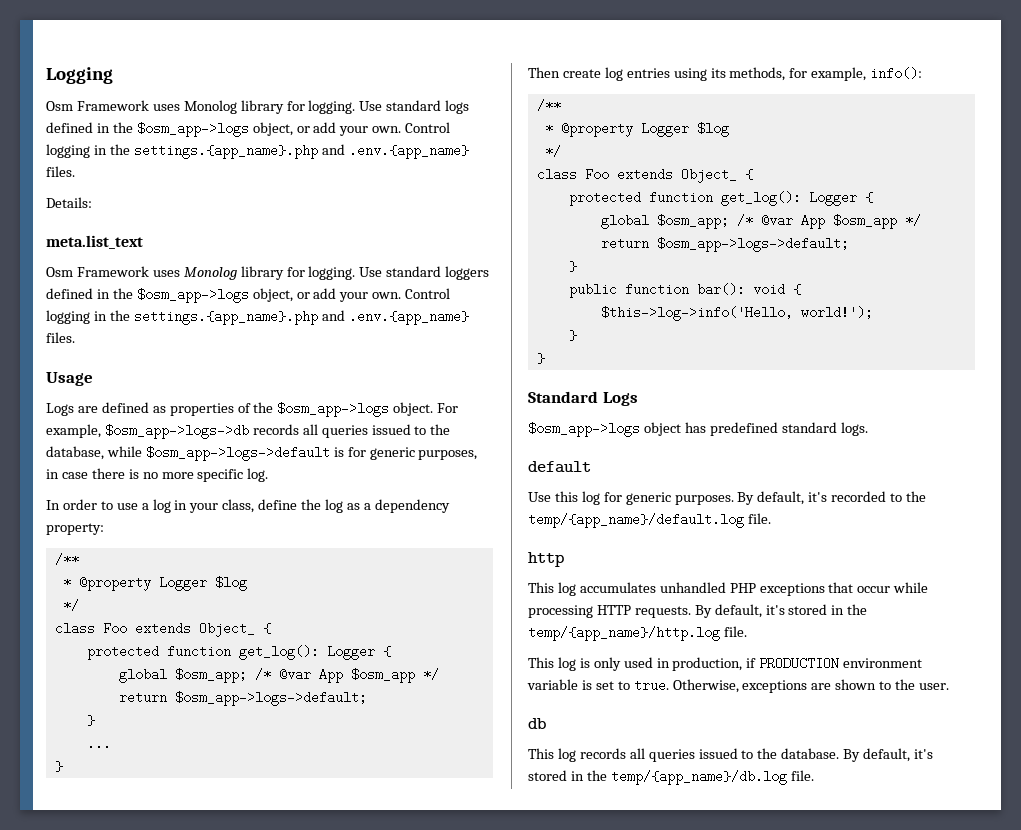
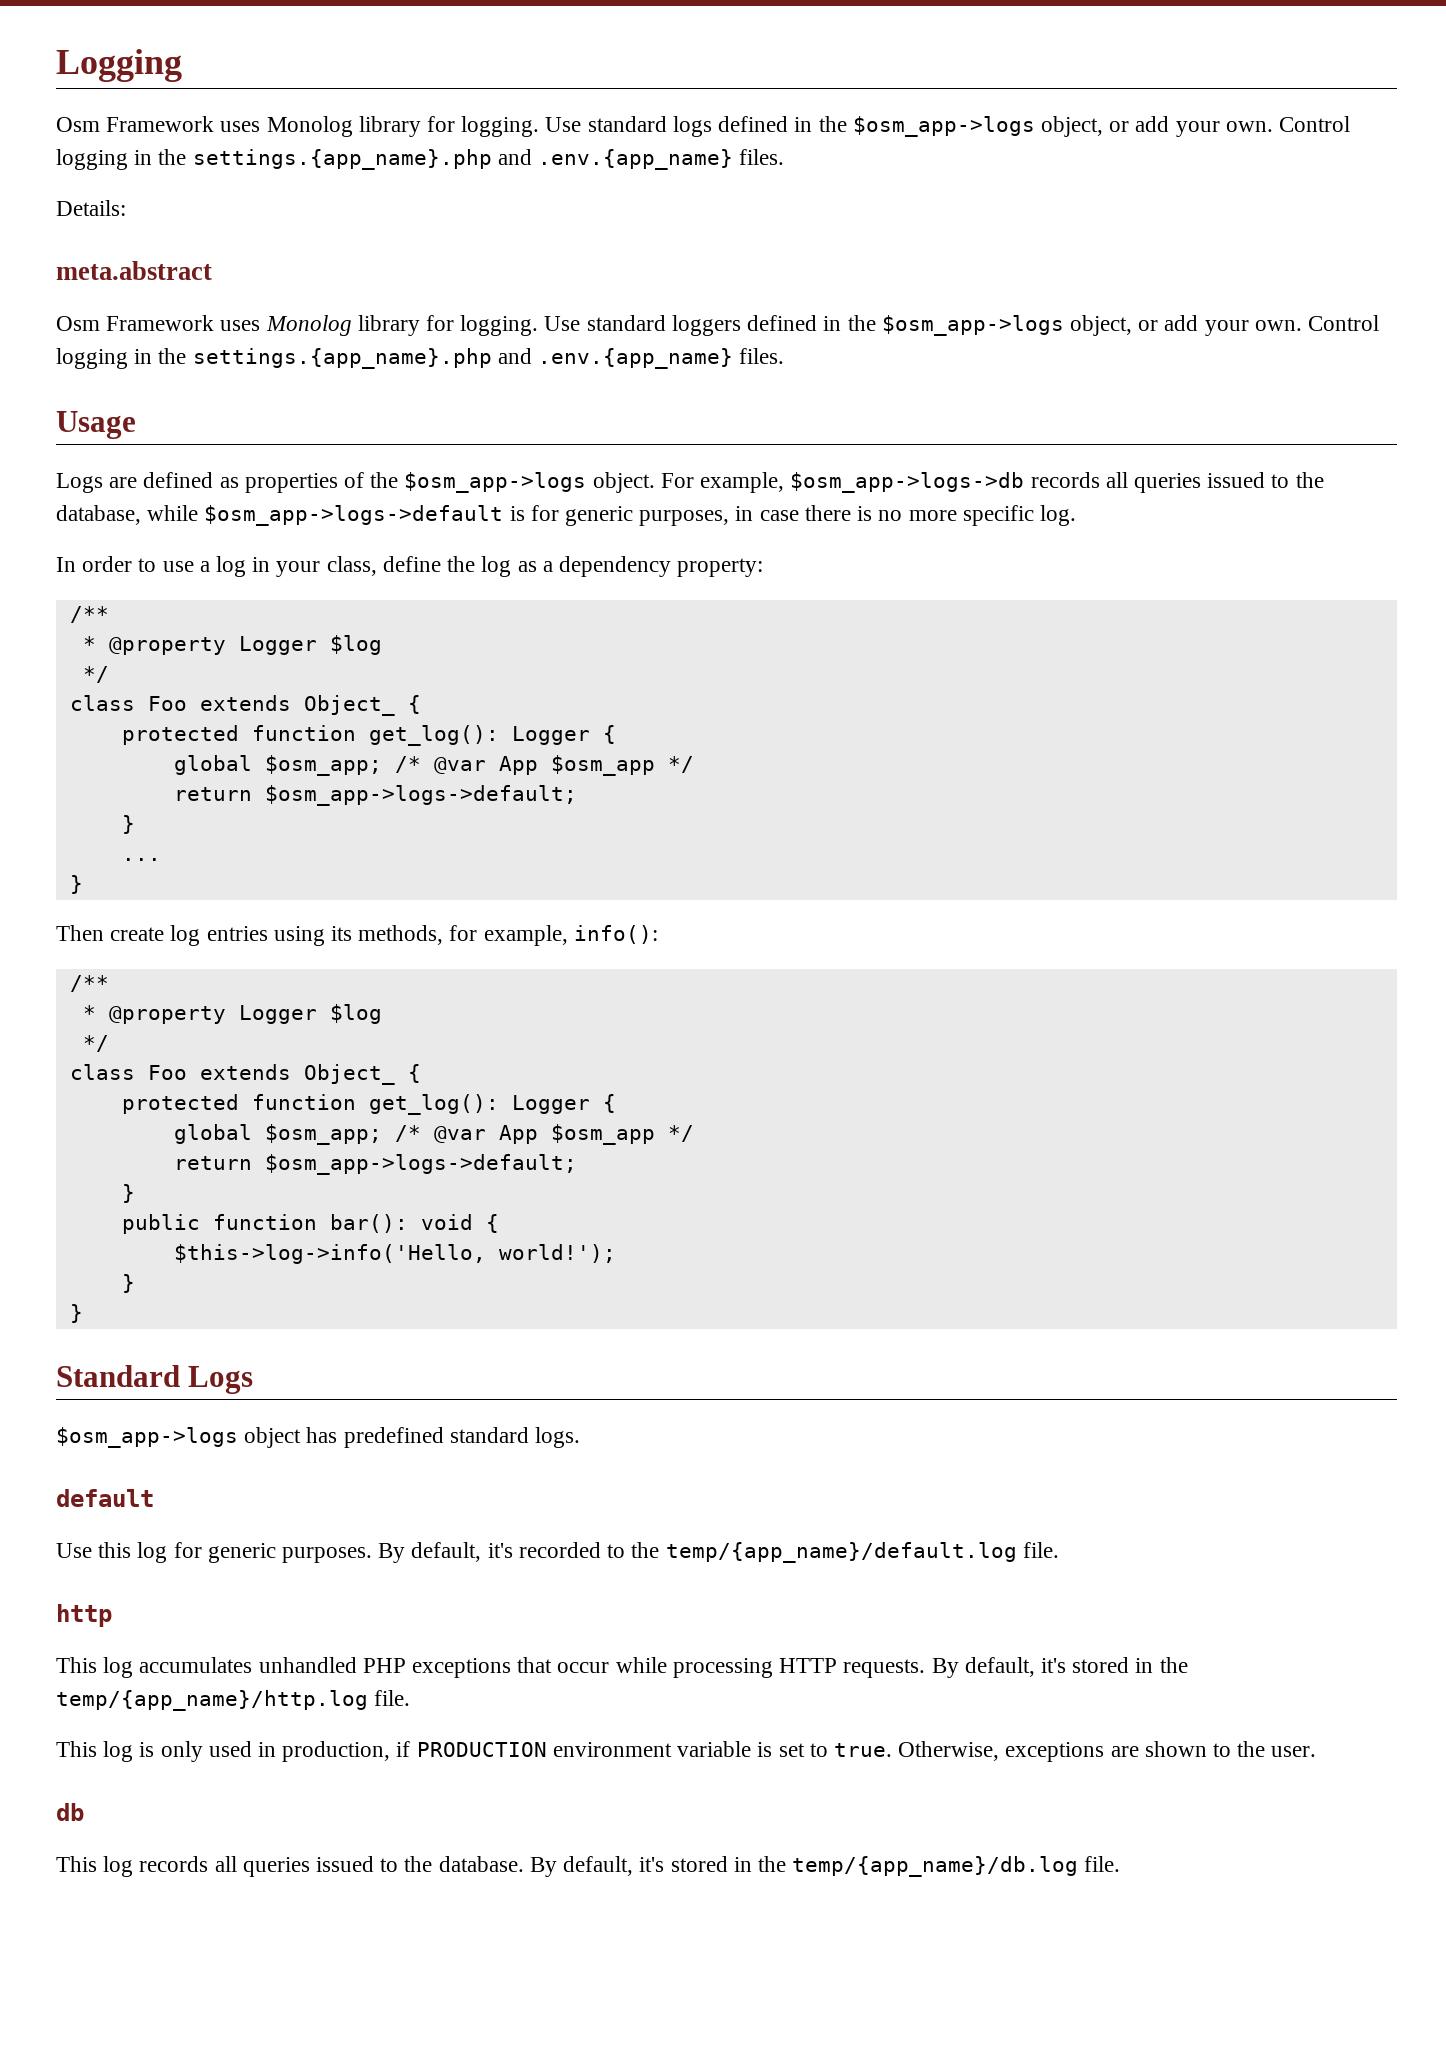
- meta.list_text
+ meta.abstract

